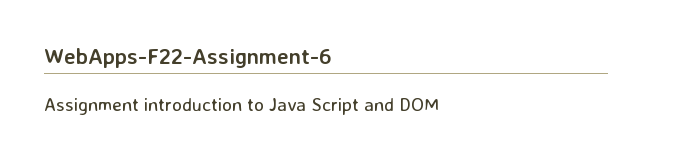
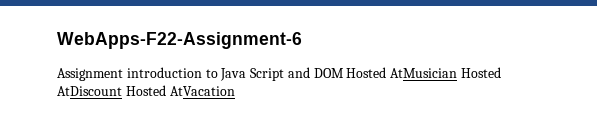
- Assignment introduction to Java Script and DOM
+ Assignment introduction to Java Script and DOM Hosted AtMusician Hosted AtDiscount Hosted AtVacation

